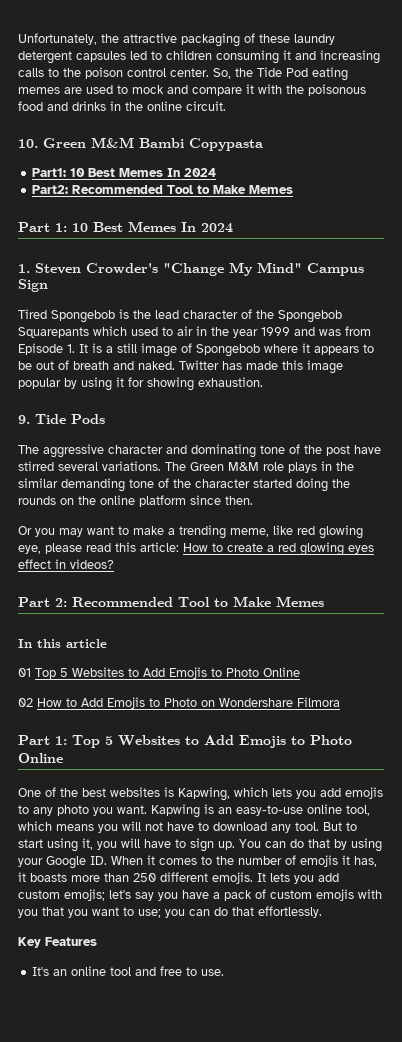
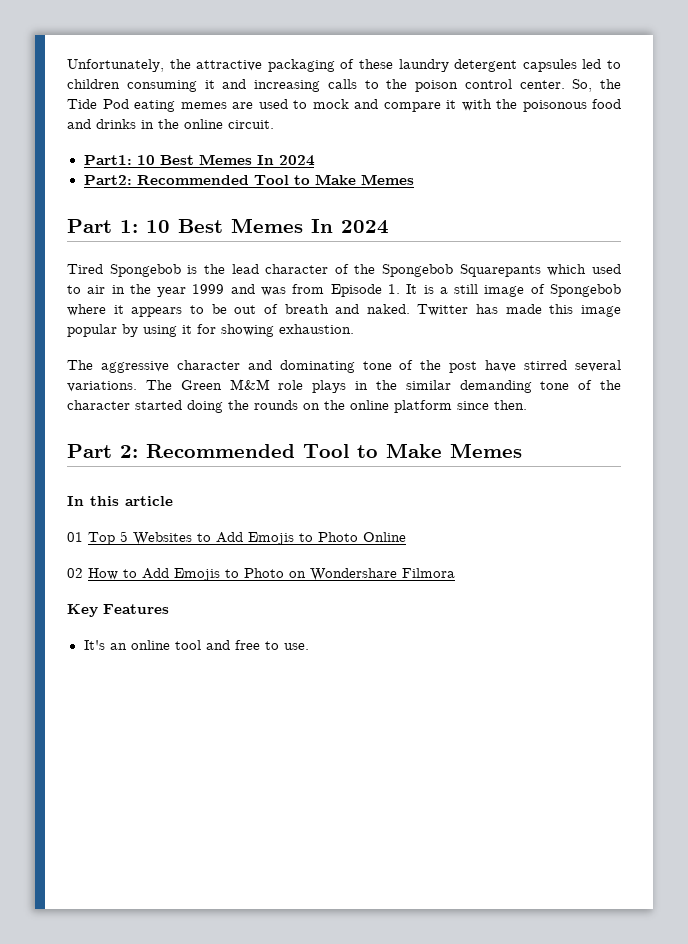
- 10. Green M&M Bambi Copypasta
- 1. Steven Crowder's "Change My Mind" Campus Sign
- 9. Tide Pods
- Or you may want to make a trending meme, like red glowing eye, please read this article: How to create a red glowing eyes effect in videos?
- Part 1: Top 5 Websites to Add Emojis to Photo Online
- One of the best websites is Kapwing, which lets you add emojis to any photo you want. Kapwing is an easy-to-use online tool, which means you will not have to download any tool. But to start using it, you will have to sign up. You can do that by using your Google ID. When it comes to the number of emojis it has, it boasts more than 250 different emojis. It lets you add custom emojis; let's say you have a pack of custom emojis with you that you want to use; you can do that effortlessly.

